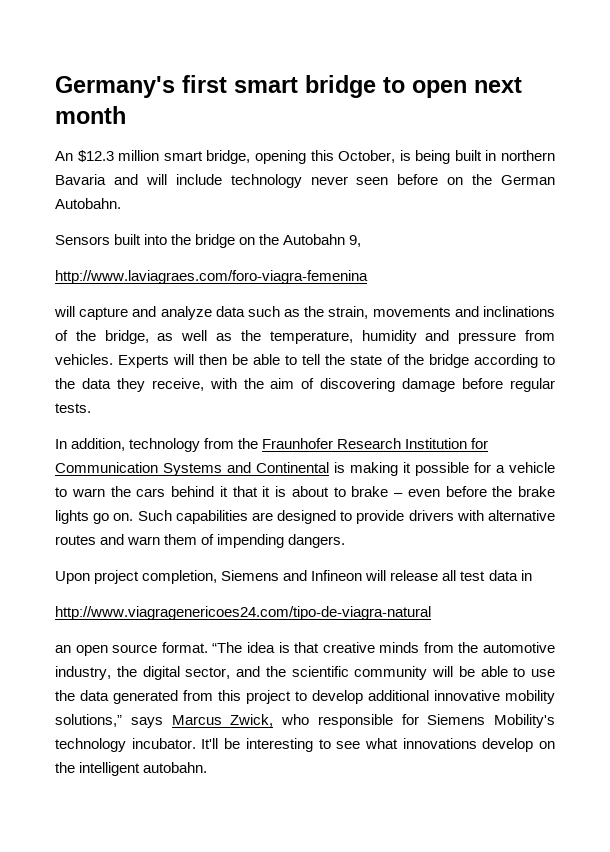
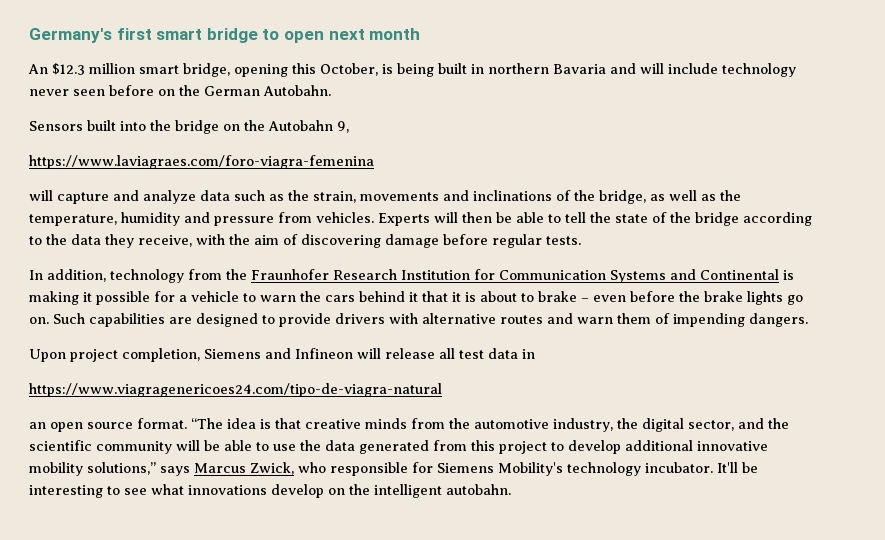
- http://www.laviagraes.com/foro-viagra-femenina
+ https://www.laviagraes.com/foro-viagra-femenina
- http://www.viagragenericoes24.com/tipo-de-viagra-natural
+ https://www.viagragenericoes24.com/tipo-de-viagra-natural

